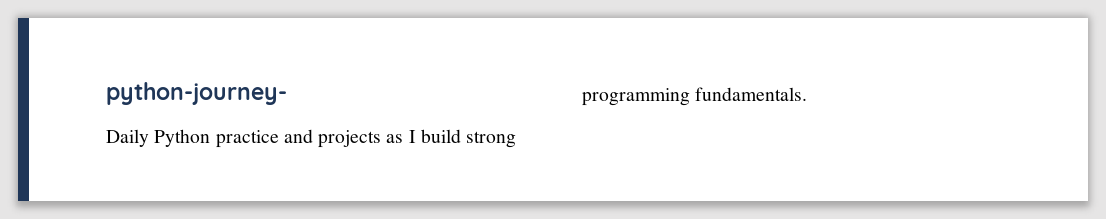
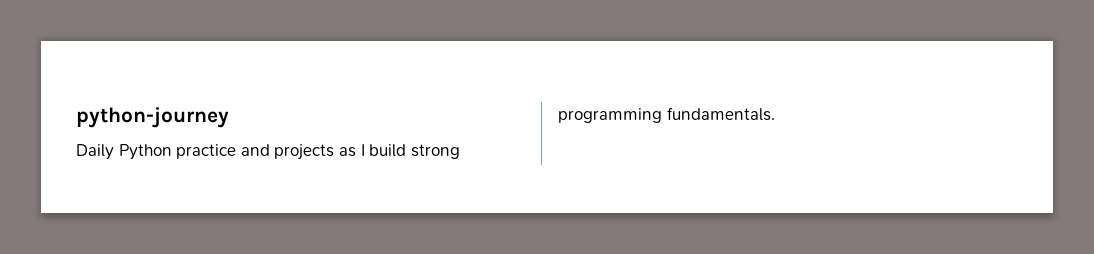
- python-journey-
+ python-journey

